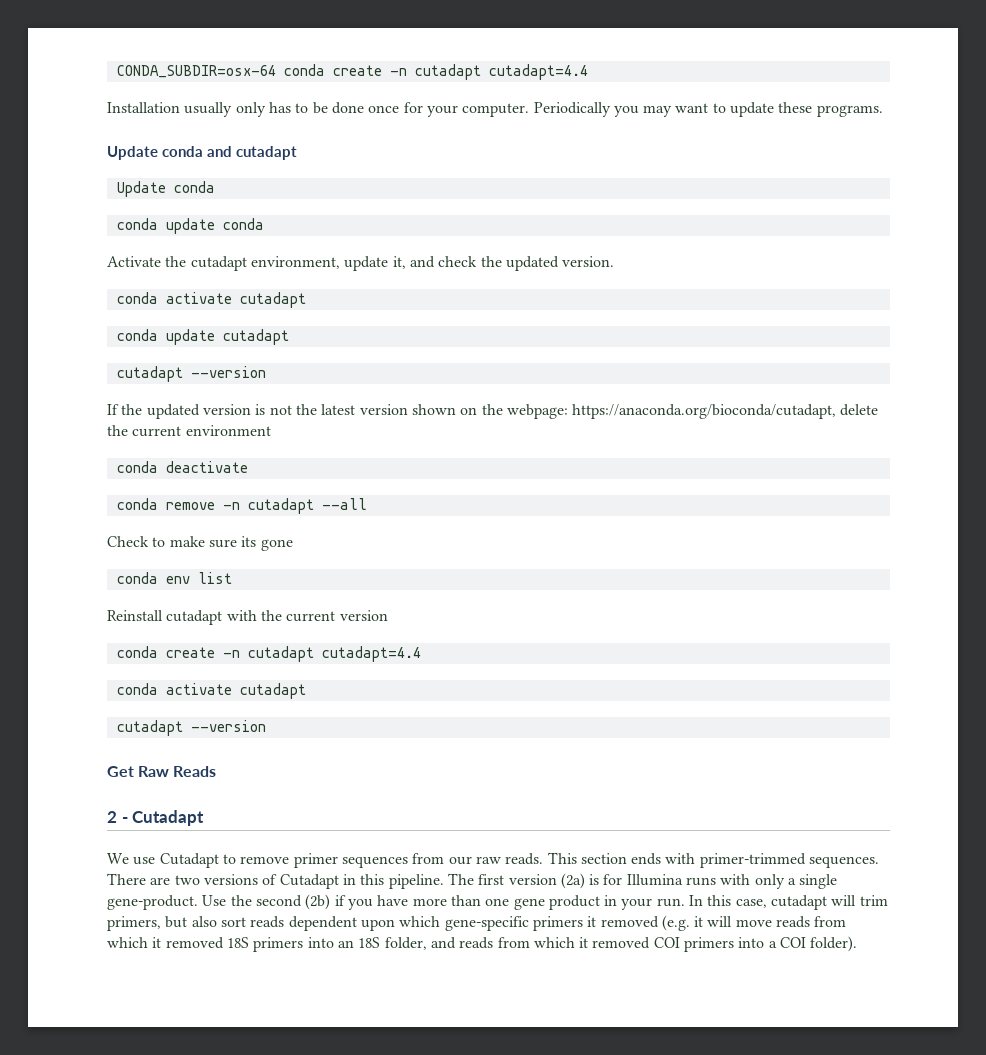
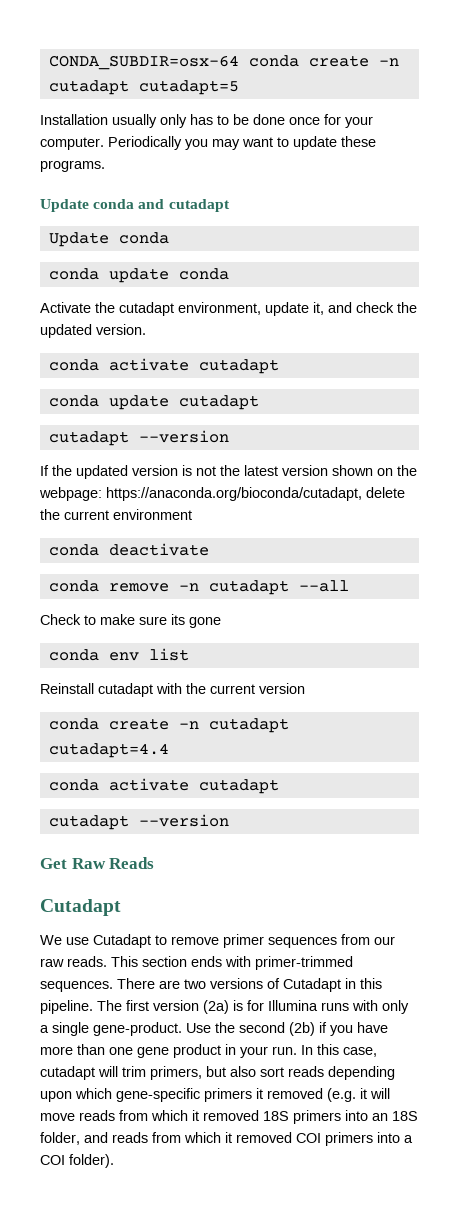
- CONDA_SUBDIR=osx-64 conda create -n cutadapt cutadapt=4.4
+ CONDA_SUBDIR=osx-64 conda create -n cutadapt cutadapt=5
  Get Raw Reads
- 2 - Cutadapt
+ Cutadapt
- In this case, cutadapt will trim primers, but also sort reads dependent upon which gene-specific primers it removed (e.g. it will move reads from which it removed 18S primers into an 18S folder, and reads from which it removed COI primers into a COI folder).
+ In this case, cutadapt will trim primers, but also sort reads depending upon which gene-specific primers it removed (e.g. it will move reads from which it removed 18S primers into an 18S folder, and reads from which it removed COI primers into a COI folder).

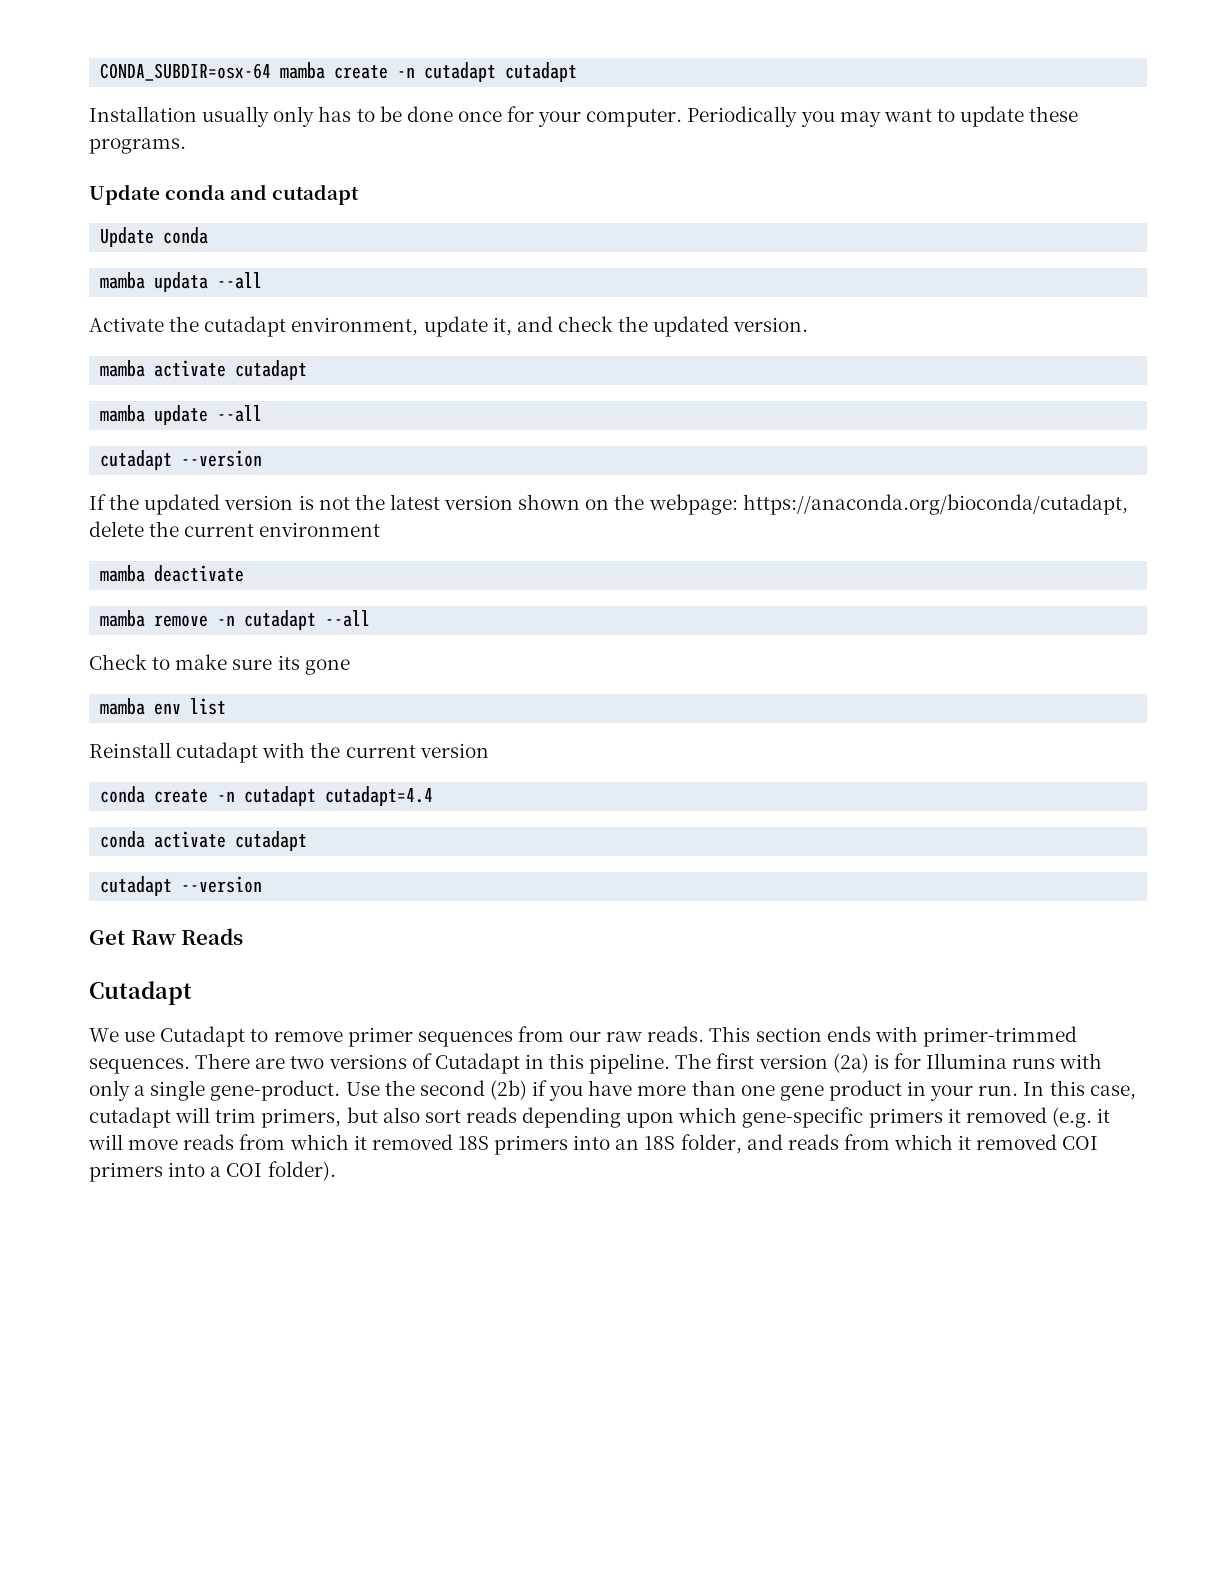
- CONDA_SUBDIR=osx-64 conda create -n cutadapt cutadapt=5
+ CONDA_SUBDIR=osx-64 mamba create -n cutadapt cutadapt
- conda update conda
+ mamba updata --all
  Activate the cutadapt environment, update it, and check the updated version.
- conda activate cutadapt
- conda update cutadapt
+ mamba activate cutadapt
+ mamba update --all
- conda deactivate
+ mamba deactivate
- conda remove -n cutadapt --all
+ mamba remove -n cutadapt --all
- conda env list
+ mamba env list

